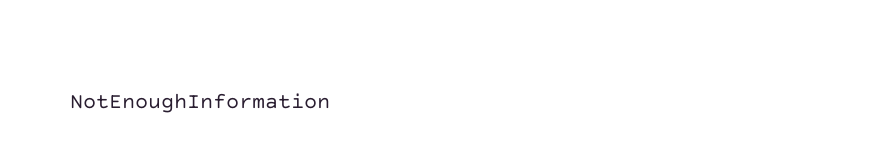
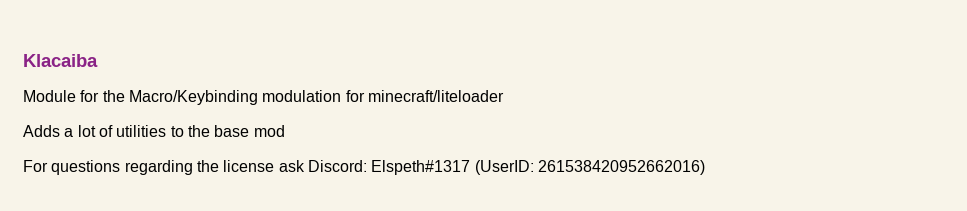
- NotEnoughInformation
+ Klacaiba
+ Module for the Macro/Keybinding modulation for minecraft/liteloader
+ Adds a lot of utilities to the base mod
+ For questions regarding the license ask Discord: Elspeth#1317 (UserID: 261538420952662016)

